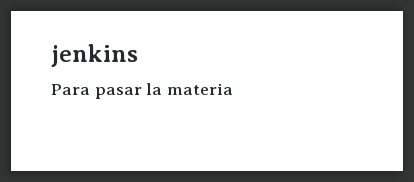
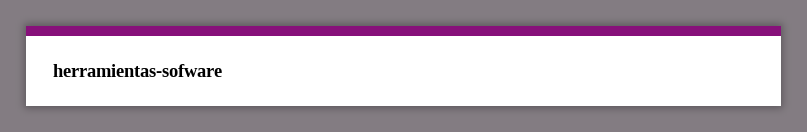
- jenkins
- Para pasar la materia
+ herramientas-sofware

